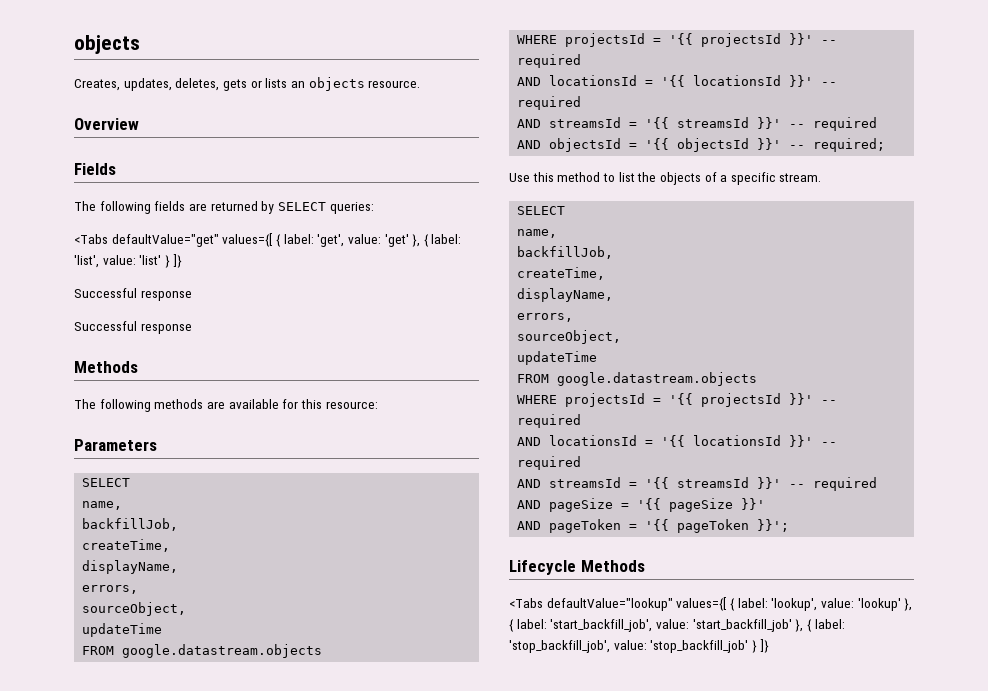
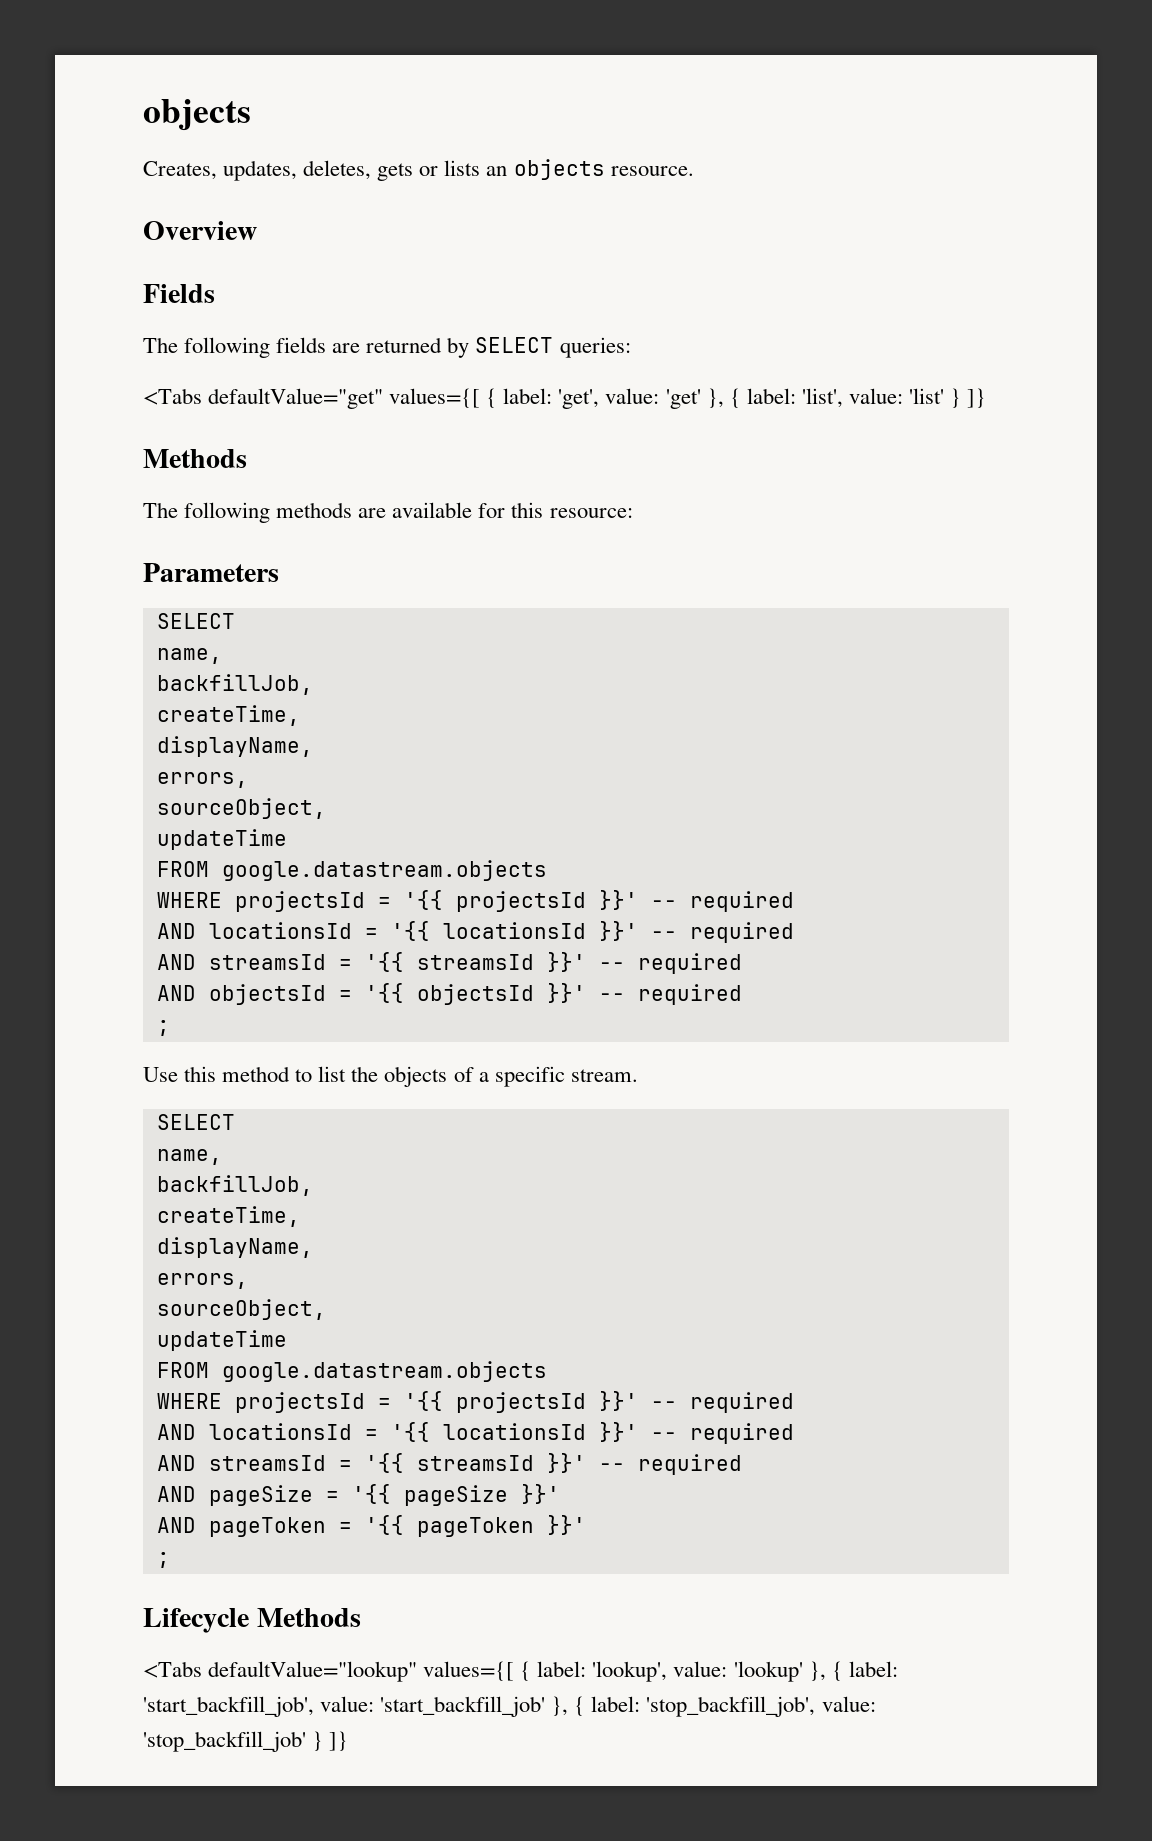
  <Tabs defaultValue="get" values={[ { label: 'get', value: 'get' }, { label: 'list', value: 'list' } ]}
- Successful response
- Successful response
- AND objectsId = '{{ objectsId }}' -- required;
+ AND objectsId = '{{ objectsId }}' -- required
+ ;
- AND pageToken = '{{ pageToken }}';
+ AND pageToken = '{{ pageToken }}'
+ ;

